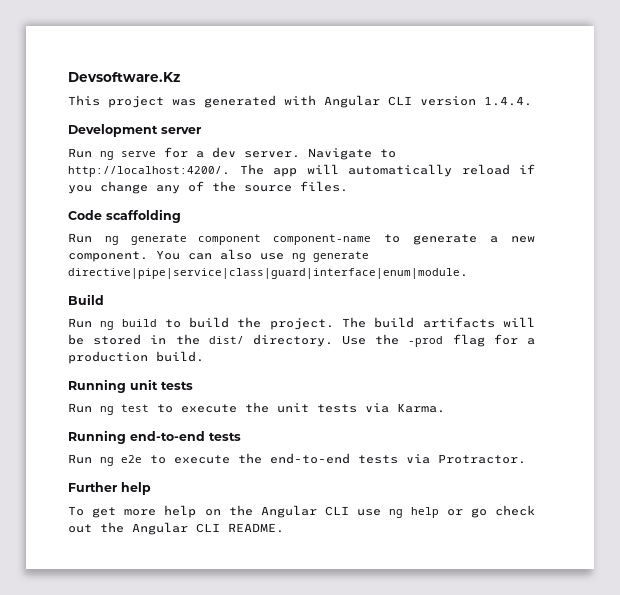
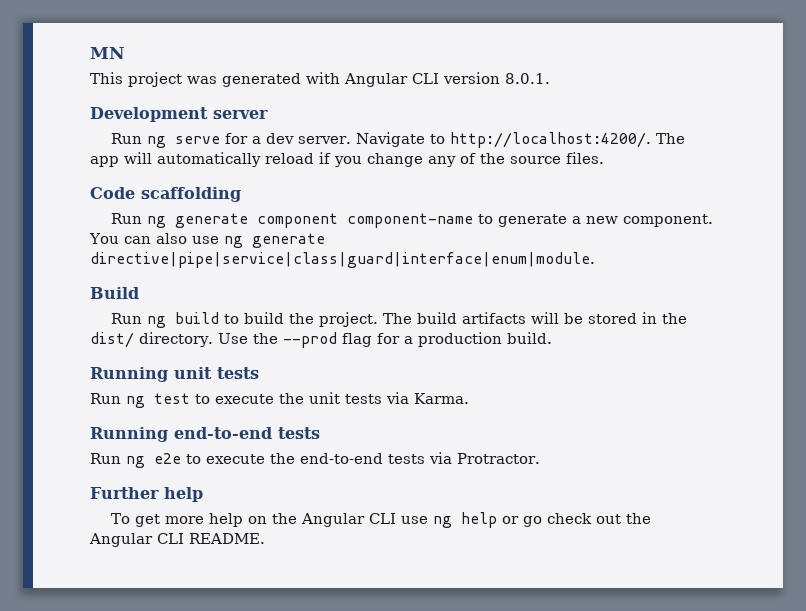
- Devsoftware.Kz
+ MN
- This project was generated with Angular CLI version 1.4.4.
+ This project was generated with Angular CLI version 8.0.1.
- Use the -prod flag for a production build.
+ Use the --prod flag for a production build.

